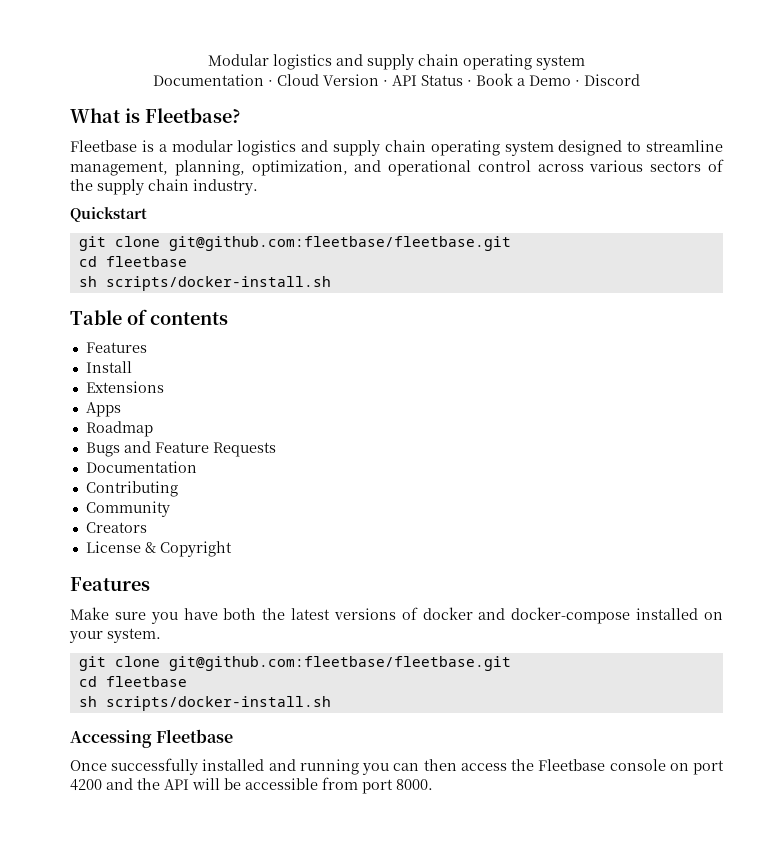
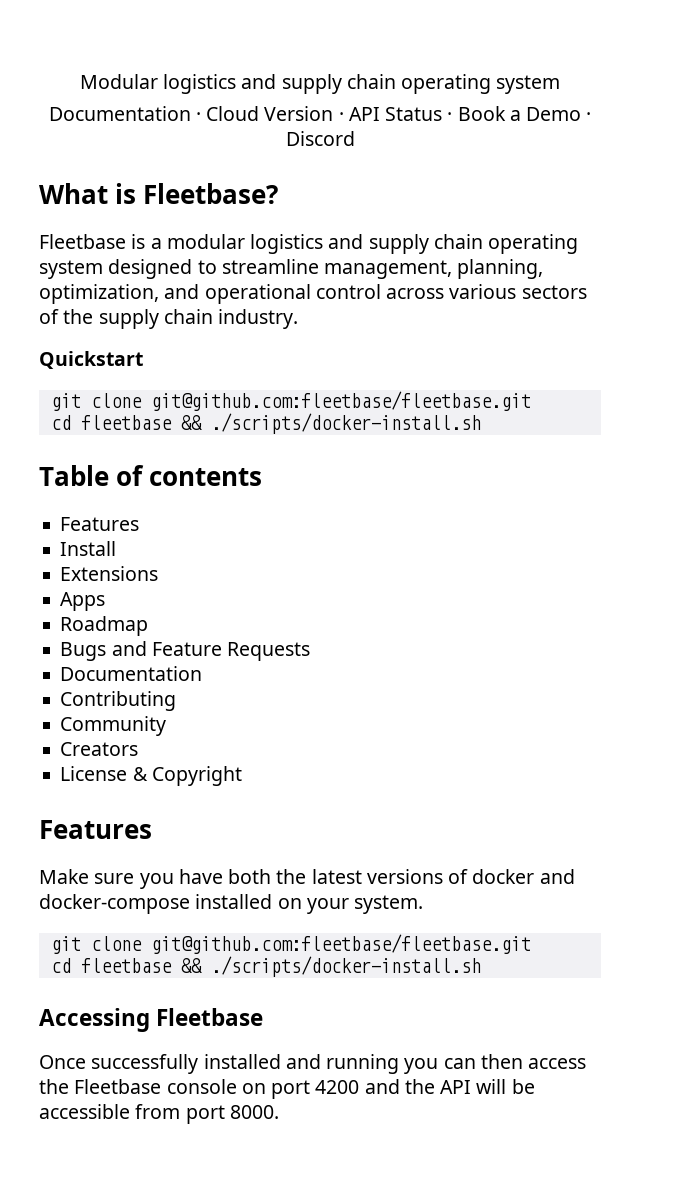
  Quickstart
  git clone git@github.com:fleetbase/fleetbase.git
- cd fleetbase
- sh scripts/docker-install.sh
+ cd fleetbase && ./scripts/docker-install.sh
  Make sure you have both the latest versions of docker and docker-compose installed on your system.
  git clone git@github.com:fleetbase/fleetbase.git
- cd fleetbase
- sh scripts/docker-install.sh
+ cd fleetbase && ./scripts/docker-install.sh

